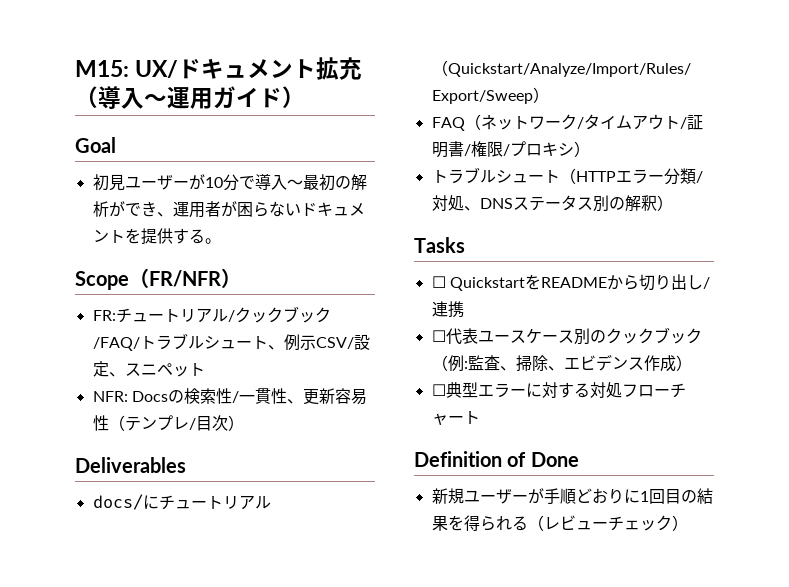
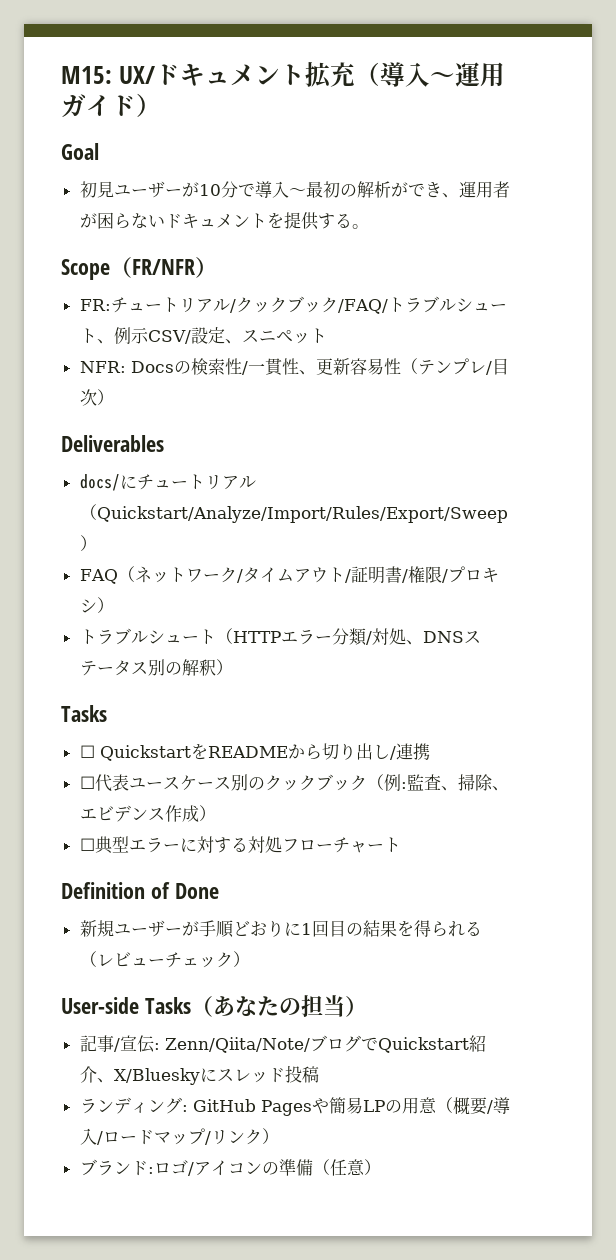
+ User-side Tasks（あなたの担当）
+ 記事/宣伝: Zenn/Qiita/Note/ブログでQuickstart紹介、X/Blueskyにスレッド投稿
+ ランディング: GitHub Pagesや簡易LPの用意（概要/導入/ロードマップ/リンク）
+ ブランド:ロゴ/アイコンの準備（任意）

